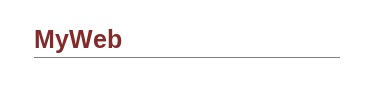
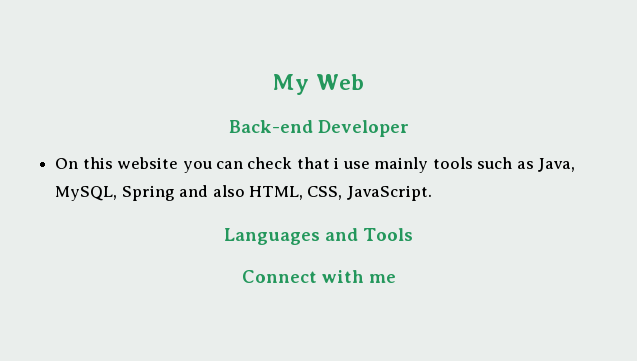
- MyWeb
+ My Web
+ Back-end Developer
+ On this website you can check that i use mainly tools such as Java, MySQL, Spring and also HTML, CSS, JavaScript.
+ Languages and Tools
+ Connect with me

